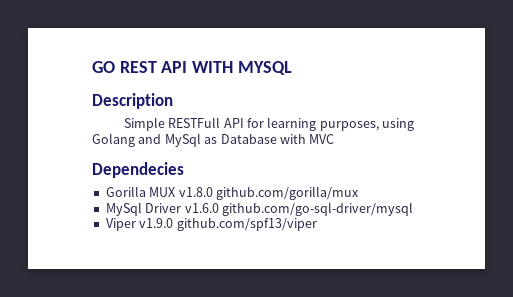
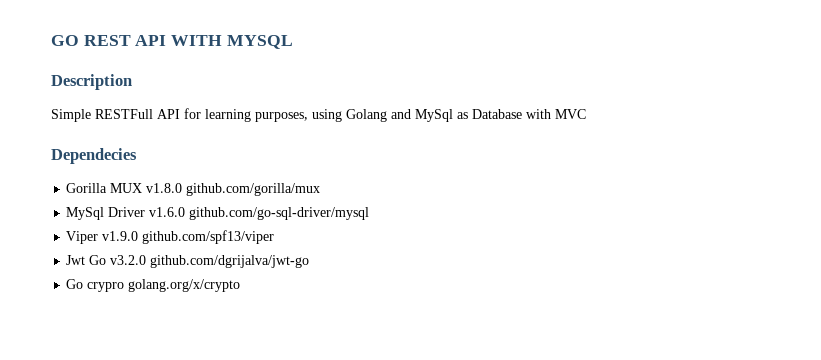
+ Jwt Go v3.2.0 github.com/dgrijalva/jwt-go
+ Go crypro golang.org/x/crypto

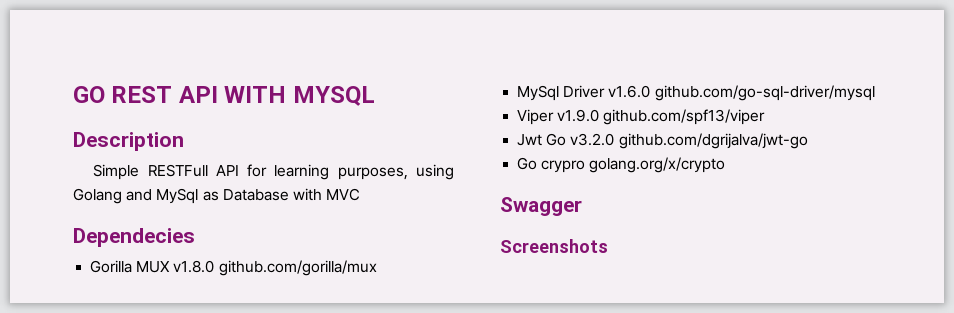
+ Swagger
+ Screenshots

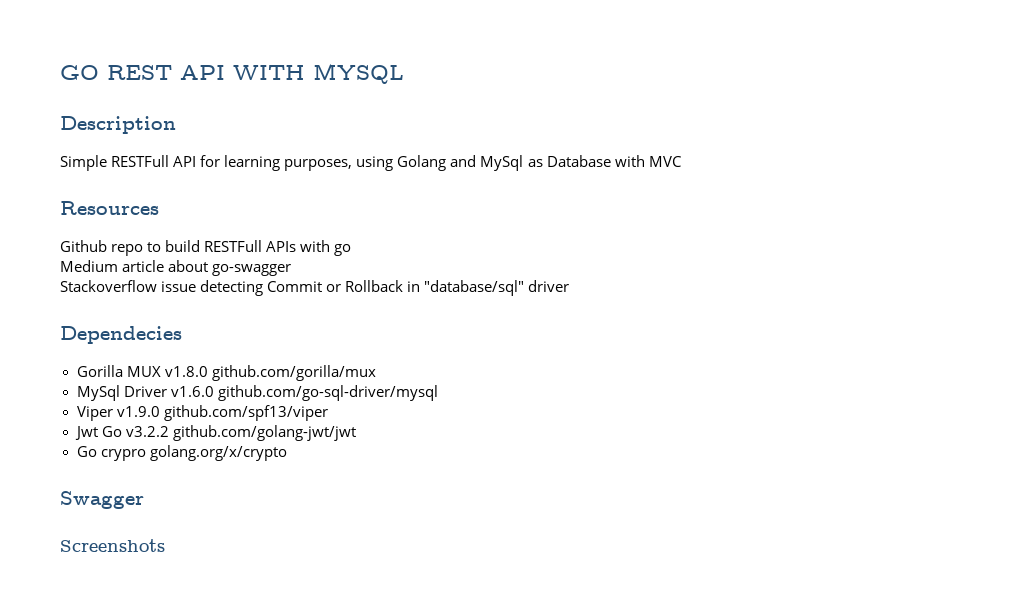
+ Resources
+ Github repo to build RESTFull APIs with go
+ Medium article about go-swagger
+ Stackoverflow issue detecting Commit or Rollback in "database/sql" driver
- Jwt Go v3.2.0 github.com/dgrijalva/jwt-go
+ Jwt Go v3.2.2 github.com/golang-jwt/jwt

